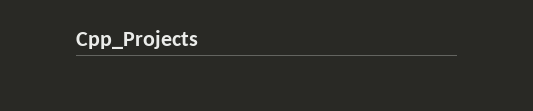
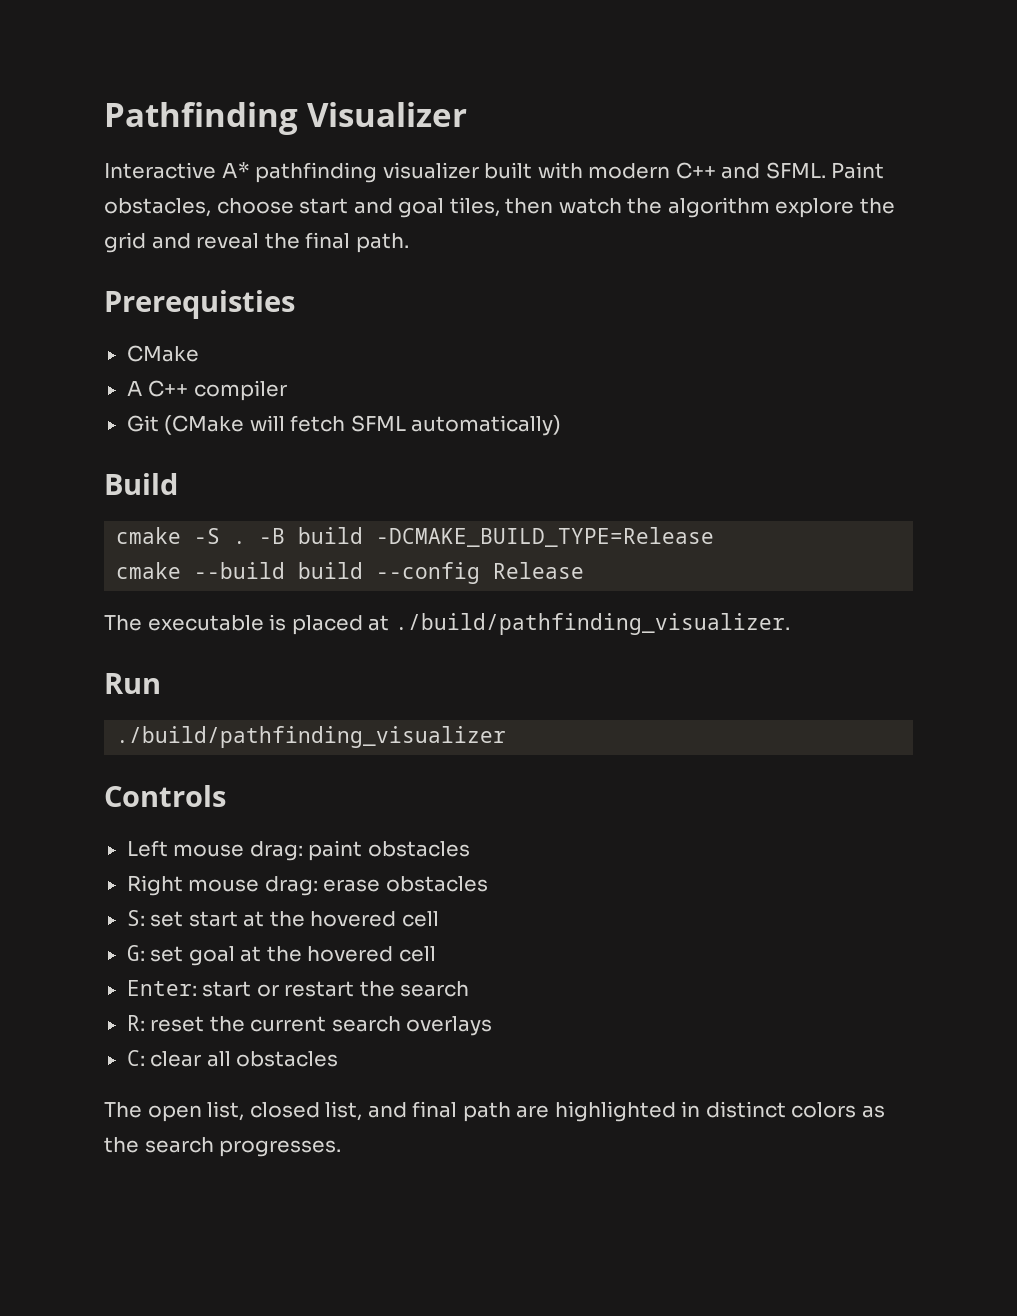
- Cpp_Projects
+ Pathfinding Visualizer
+ Interactive A* pathfinding visualizer built with modern C++ and SFML. Paint obstacles, choose start and goal tiles, then watch the algorithm explore the grid and reveal the final path.
+ Prerequisties
+ CMake
+ A C++ compiler
+ Git (CMake will fetch SFML automatically)
+ Build
+ cmake -S . -B build -DCMAKE_BUILD_TYPE=Release
+ cmake --build build --config Release
+ The executable is placed at ./build/pathfinding_visualizer.
+ Run
+ ./build/pathfinding_visualizer
+ Controls
+ Left mouse drag: paint obstacles
+ Right mouse drag: erase obstacles
+ S: set start at the hovered cell
+ G: set goal at the hovered cell
+ Enter: start or restart the search
+ R: reset the current search overlays
+ C: clear all obstacles
+ The open list, closed list, and final path are highlighted in distinct colors as the search progresses.

